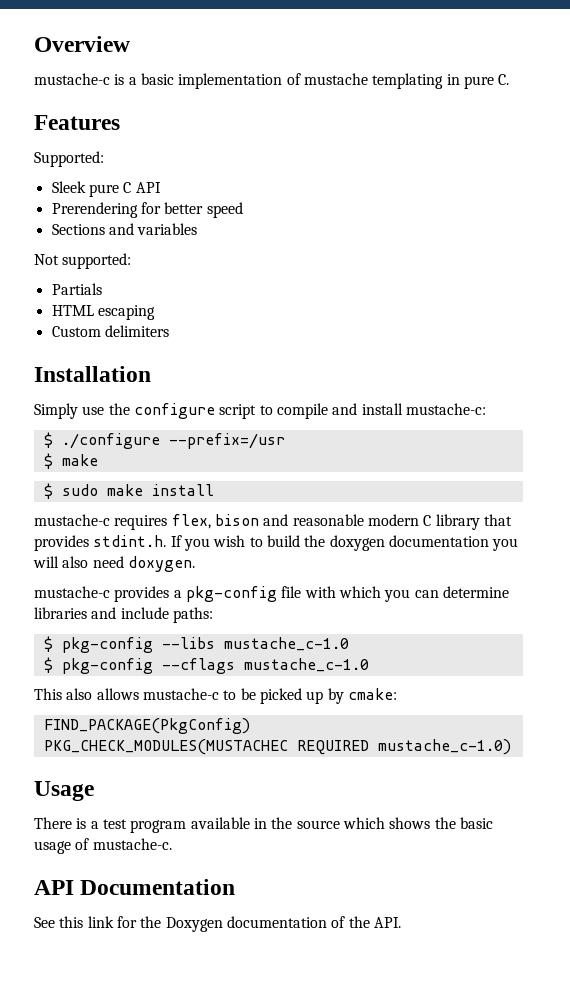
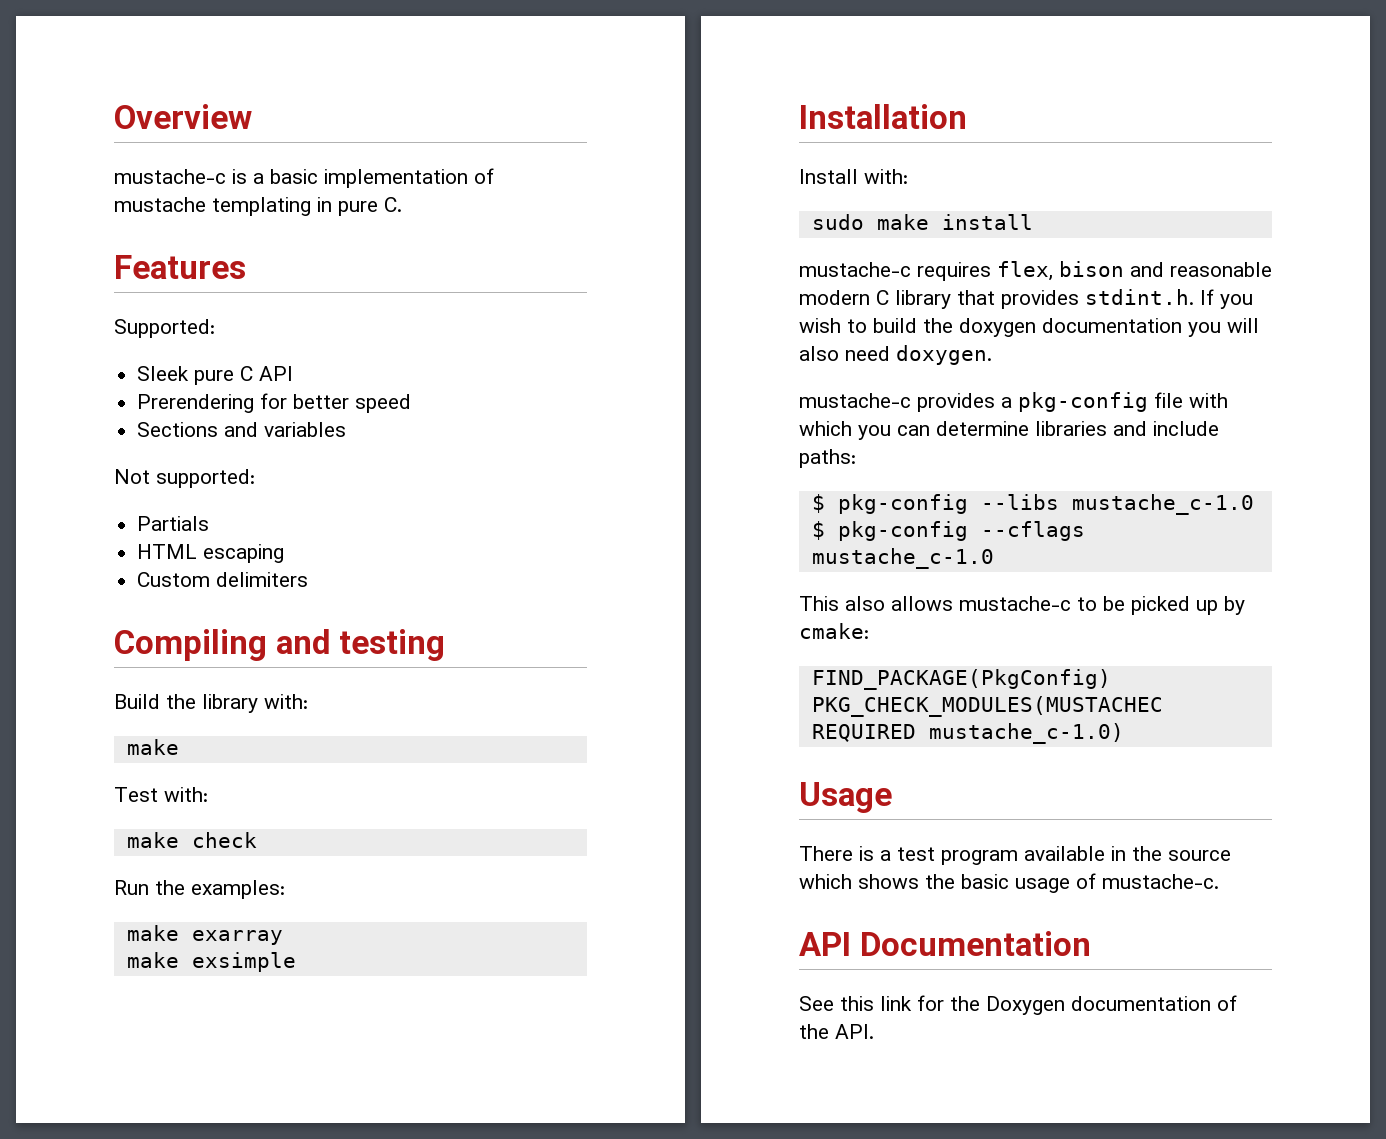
+ Compiling and testing
+ Build the library with:
+ make
+ Test with:
+ make check
+ Run the examples:
+ make exarray
+ make exsimple
  Installation
- Simply use the configure script to compile and install mustache-c:
- $ ./configure --prefix=/usr
- $ make
- $ sudo make install
+ Install with:
+ sudo make install

